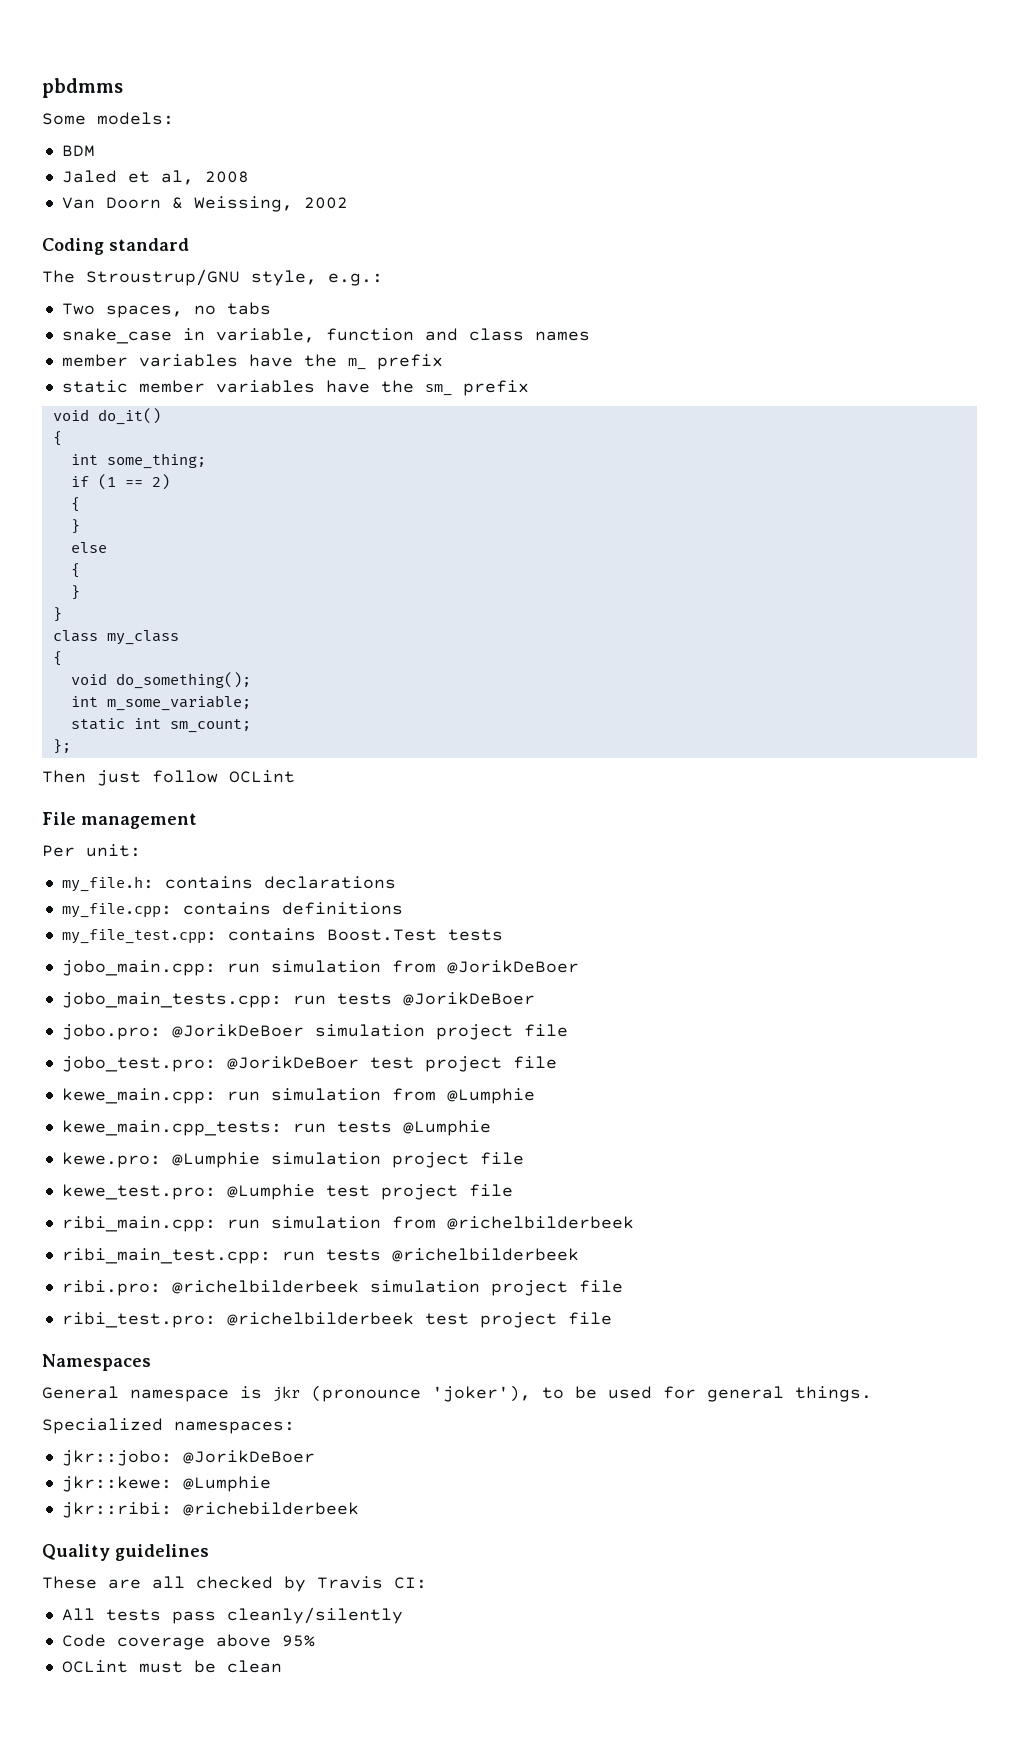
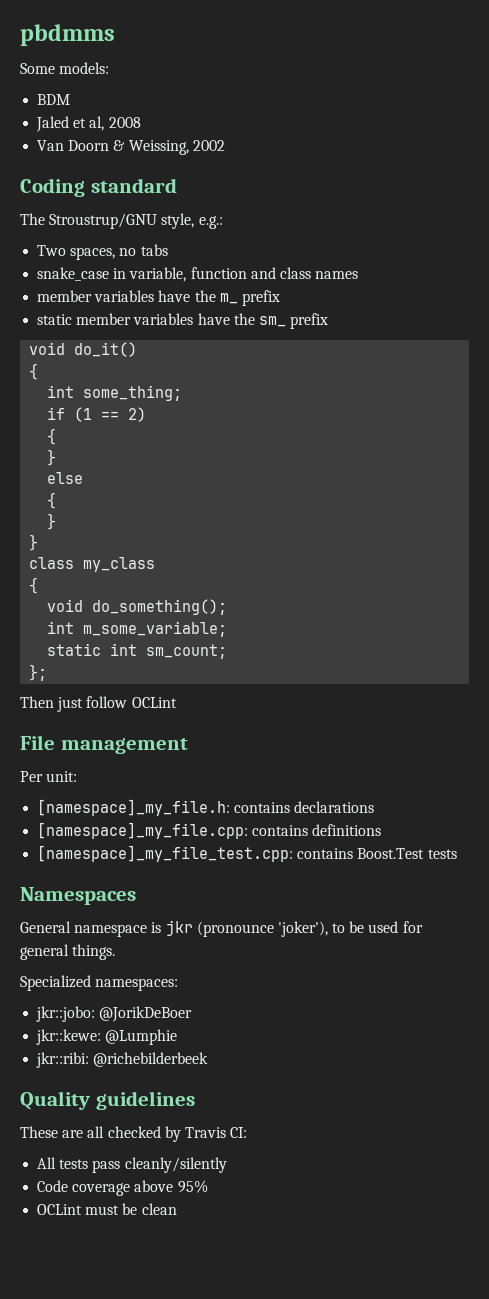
- my_file.h: contains declarations
+ [namespace]_my_file.h: contains declarations
- my_file.cpp: contains definitions
+ [namespace]_my_file.cpp: contains definitions
- my_file_test.cpp: contains Boost.Test tests
+ [namespace]_my_file_test.cpp: contains Boost.Test tests
- jobo_main.cpp: run simulation from @JorikDeBoer
- jobo_main_tests.cpp: run tests @JorikDeBoer
- jobo.pro: @JorikDeBoer simulation project file
- jobo_test.pro: @JorikDeBoer test project file
- kewe_main.cpp: run simulation from @Lumphie
- kewe_main.cpp_tests: run tests @Lumphie
- kewe.pro: @Lumphie simulation project file
- kewe_test.pro: @Lumphie test project file
- ribi_main.cpp: run simulation from @richelbilderbeek
- ribi_main_test.cpp: run tests @richelbilderbeek
- ribi.pro: @richelbilderbeek simulation project file
- ribi_test.pro: @richelbilderbeek test project file

